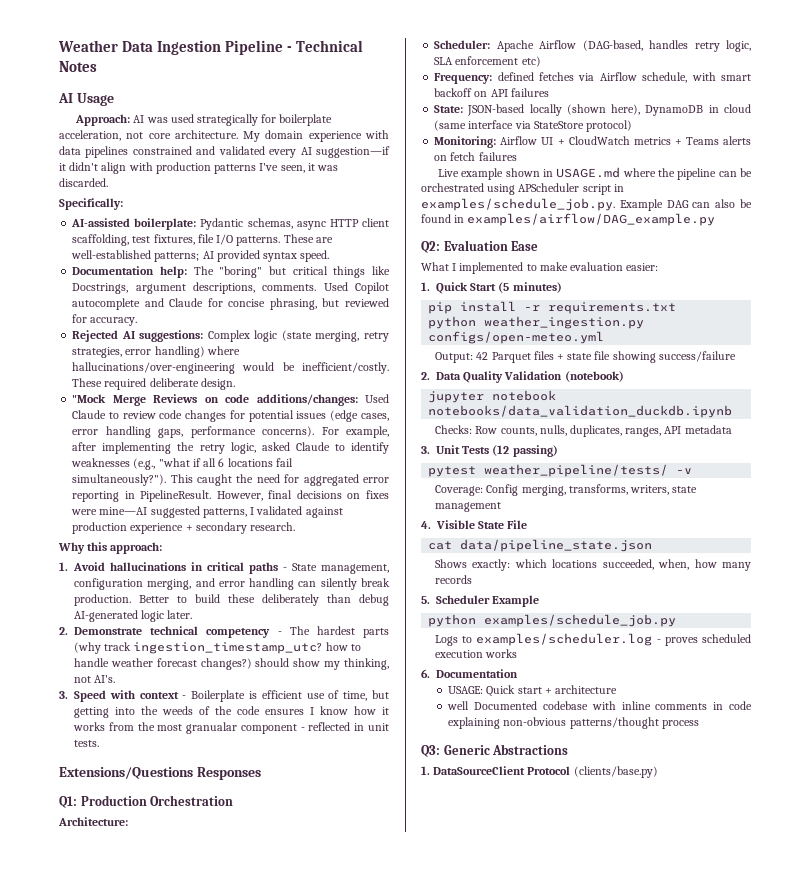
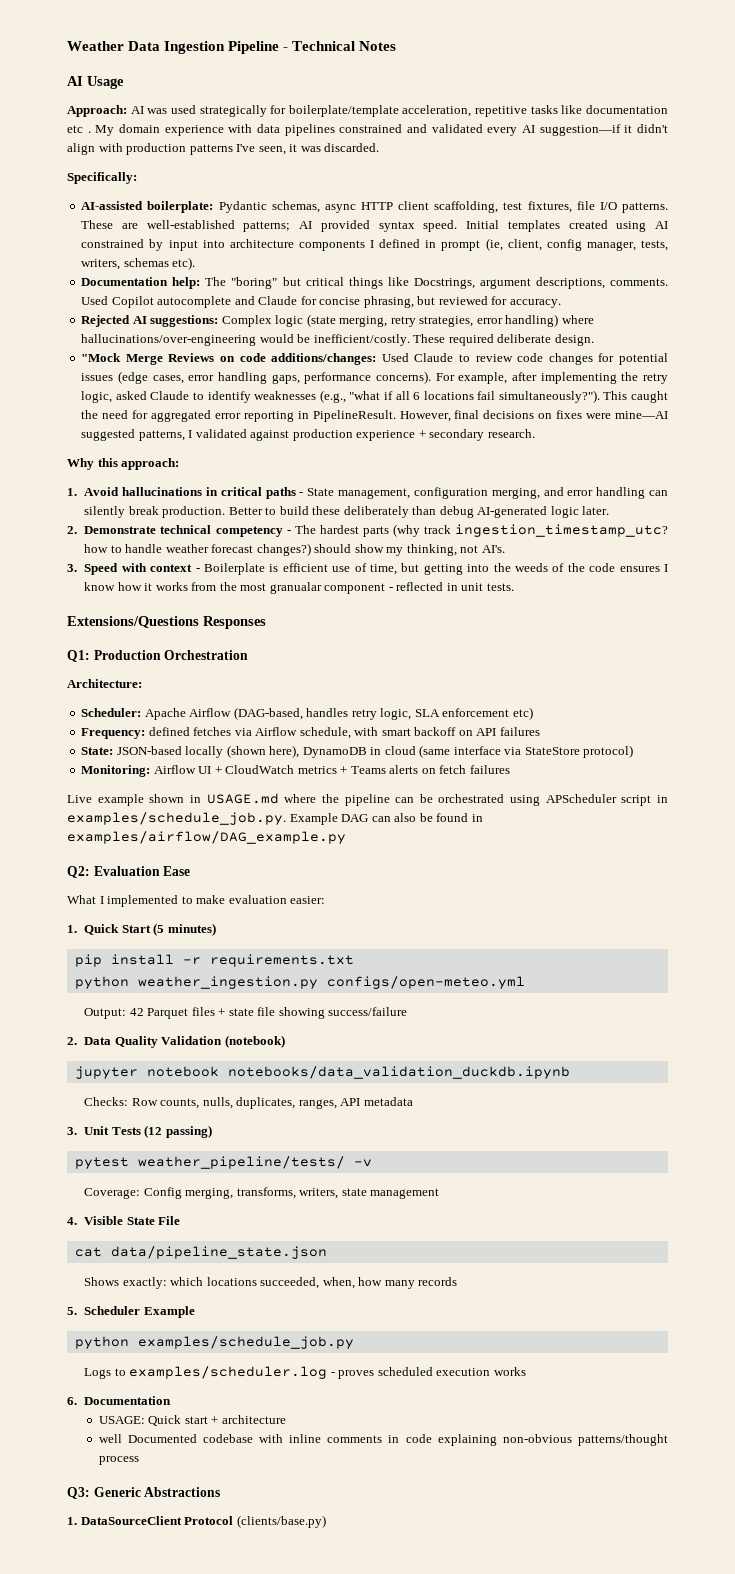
- Approach: AI was used strategically for boilerplate acceleration, not core architecture.
+ Approach: AI was used strategically for boilerplate/template acceleration, repetitive tasks like documentation etc .
+ Initial templates created using AI constrained by input into architecture components I defined in prompt (ie, client, config manager, tests, writers, schemas etc).

